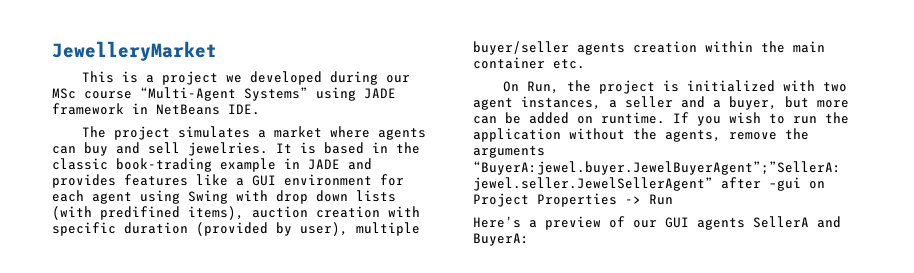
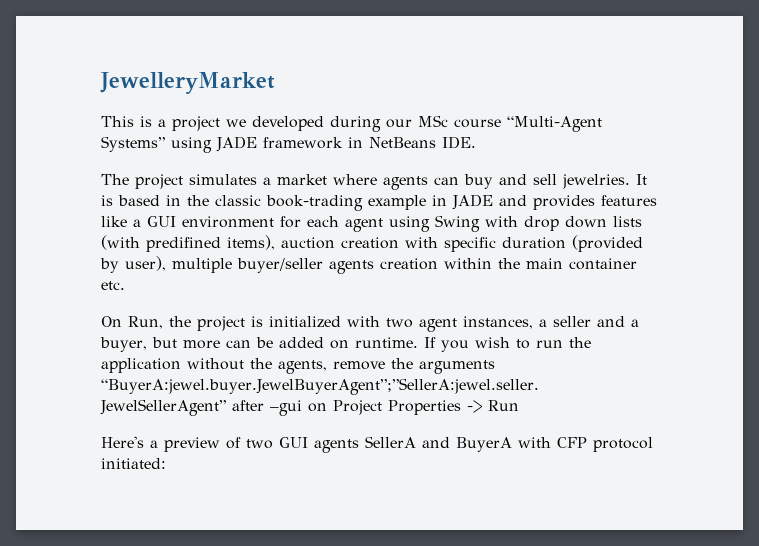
- Here's a preview of our GUI agents SellerA and BuyerA:
+ Here's a preview of two GUI agents SellerA and BuyerA with CFP protocol initiated:

